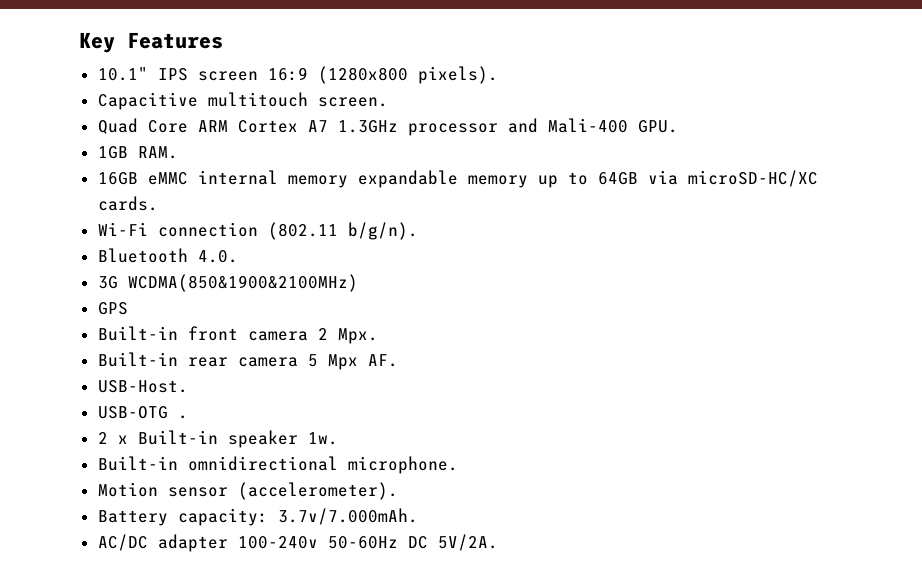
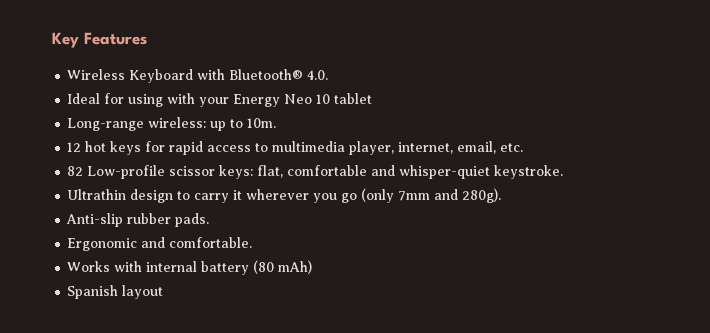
- 10.1" IPS screen 16:9 (1280x800 pixels).
- Capacitive multitouch screen.
- Quad Core ARM Cortex A7 1.3GHz processor and Mali-400 GPU.
- 1GB RAM.
- 16GB eMMC internal memory expandable memory up to 64GB via microSD-HC/XC cards.
- Wi-Fi connection (802.11 b/g/n).
- Bluetooth 4.0.
- 3G WCDMA(850&1900&2100MHz)
- GPS
- Built-in front camera 2 Mpx.
- Built-in rear camera 5 Mpx AF.
- USB-Host.
- USB-OTG .
- 2 x Built-in speaker 1w.
- Built-in omnidirectional microphone.
- Motion sensor (accelerometer).
- Battery capacity: 3.7v/7.000mAh.
- AC/DC adapter 100-240v 50-60Hz DC 5V/2A.
+ Wireless Keyboard with Bluetooth® 4.0.
+ Ideal for using with your Energy Neo 10 tablet
+ Long-range wireless: up to 10m.
+ 12 hot keys for rapid access to multimedia player, internet, email, etc.
+ 82 Low-profile scissor keys: flat, comfortable and whisper-quiet keystroke.
+ Ultrathin design to carry it wherever you go (only 7mm and 280g).
+ Anti-slip rubber pads.
+ Ergonomic and comfortable.
+ Works with internal battery (80 mAh)
+ Spanish layout

